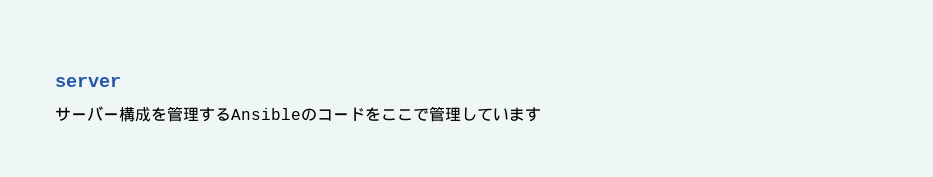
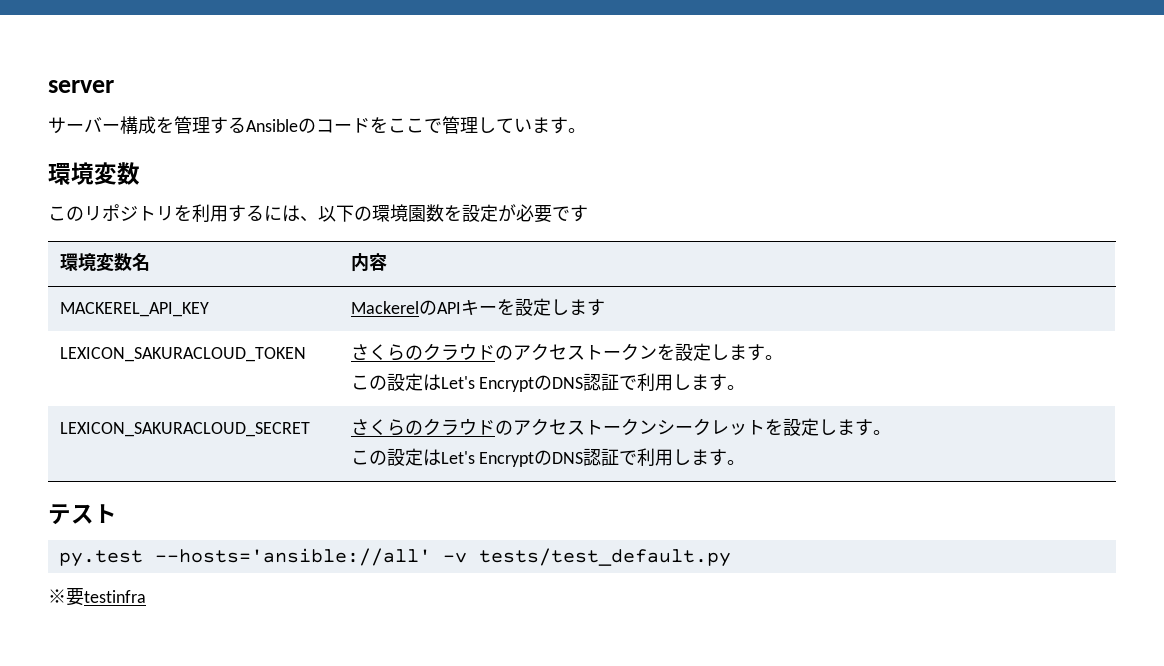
- サーバー構成を管理するAnsibleのコードをここで管理しています
+ サーバー構成を管理するAnsibleのコードをここで管理しています。
+ 環境変数
+ このリポジトリを利用するには、以下の環境園数を設定が必要です
+ 環境変数名 | 内容
+ MACKEREL_API_KEY | MackerelのAPIキーを設定します
+ LEXICON_SAKURACLOUD_TOKEN | さくらのクラウドのアクセストークンを設定します。
+ この設定はLet's EncryptのDNS認証で利用します。
+ LEXICON_SAKURACLOUD_SECRET | さくらのクラウドのアクセストークンシークレットを設定します。
+ この設定はLet's EncryptのDNS認証で利用します。
+ テスト
+ py.test --hosts='ansible://all' -v tests/test_default.py
+ ※要testinfra

